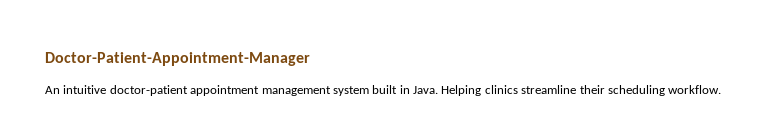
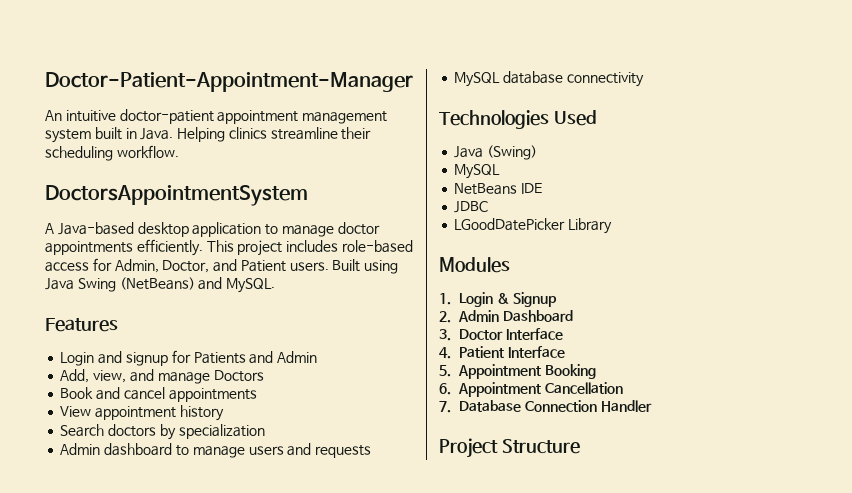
+ DoctorsAppointmentSystem
+ A Java-based desktop application to manage doctor appointments efficiently. This project includes role-based access for Admin, Doctor, and Patient users. Built using Java Swing (NetBeans) and MySQL.
+ Features
+ Login and signup for Patients and Admin
+ Add, view, and manage Doctors
+ Book and cancel appointments
+ View appointment history
+ Search doctors by specialization
+ Admin dashboard to manage users and requests
+ MySQL database connectivity
+ Technologies Used
+ Java (Swing)
+ MySQL
+ NetBeans IDE
+ JDBC
+ LGoodDatePicker Library
+ Modules
+ 1. Login & Signup
+ 2. Admin Dashboard
+ 3. Doctor Interface
+ 4. Patient Interface
+ 5. Appointment Booking
+ 6. Appointment Cancellation
+ 7. Database Connection Handler
+ Project Structure

